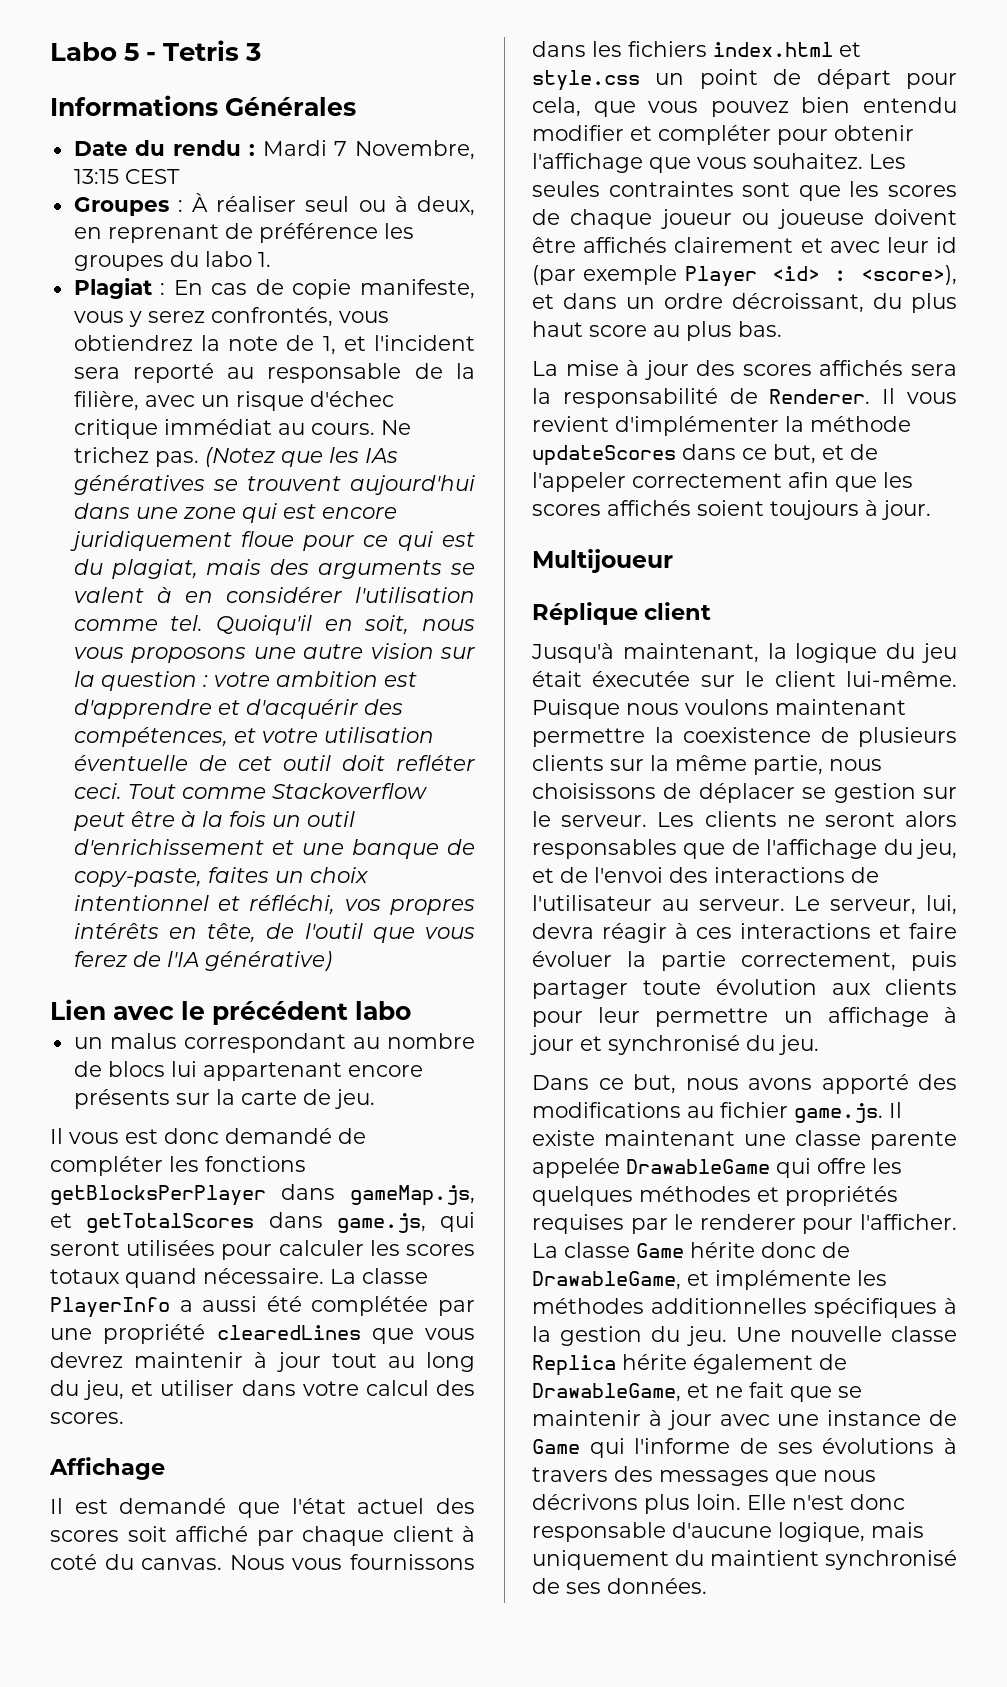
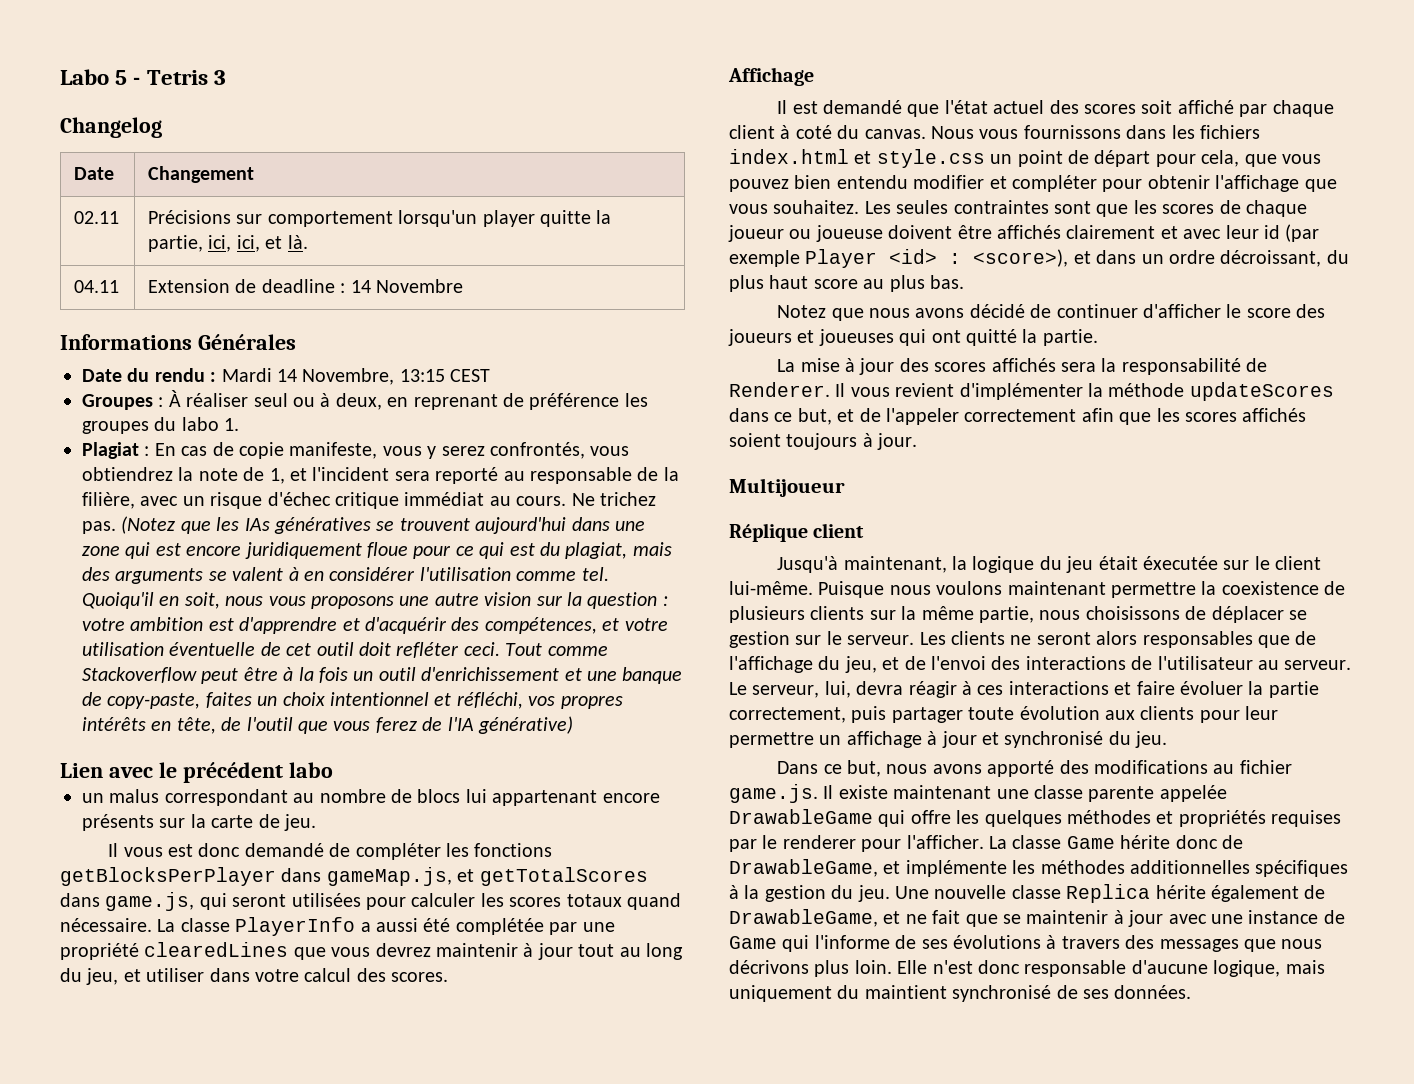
+ Changelog
+ Date | Changement
+ 02.11 | Précisions sur comportement lorsqu'un player quitte la partie, ici, ici, et là.
+ 04.11 | Extension de deadline : 14 Novembre
- Date du rendu : Mardi 7 Novembre, 13:15 CEST
+ Date du rendu : Mardi 14 Novembre, 13:15 CEST
+ Notez que nous avons décidé de continuer d'afficher le score des joueurs et joueuses qui ont quitté la partie.

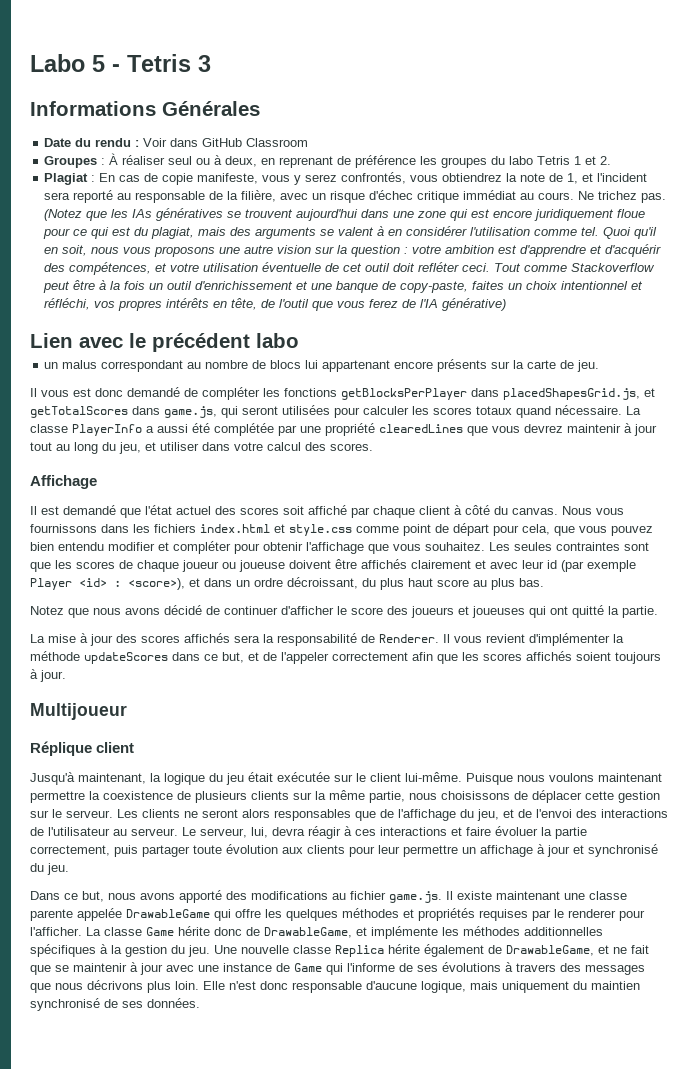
- Changelog
- Date | Changement
- 02.11 | Précisions sur comportement lorsqu'un player quitte la partie, ici, ici, et là.
- 04.11 | Extension de deadline : 14 Novembre
- Date du rendu : Mardi 14 Novembre, 13:15 CEST
+ Date du rendu : Voir dans GitHub Classroom
- Groupes : À réaliser seul ou à deux, en reprenant de préférence les groupes du labo 1.
+ Groupes : À réaliser seul ou à deux, en reprenant de préférence les groupes du labo Tetris 1 et 2.
- Quoiqu'il en soit, nous vous proposons une autre vision sur la question : votre ambition est d'apprendre et d'acquérir des compétences, et votre utilisation éventuelle de cet outil doit refléter ceci.
+ Quoi qu'il en soit, nous vous proposons une autre vision sur la question : votre ambition est d'apprendre et d'acquérir des compétences, et votre utilisation éventuelle de cet outil doit refléter ceci.
- Il vous est donc demandé de compléter les fonctions getBlocksPerPlayer dans gameMap.js, et getTotalScores dans game.js, qui seront utilisées pour calculer les scores totaux quand nécessaire.
+ Il vous est donc demandé de compléter les fonctions getBlocksPerPlayer dans placedShapesGrid.js, et getTotalScores dans game.js, qui seront utilisées pour calculer les scores totaux quand nécessaire.
- Il est demandé que l'état actuel des scores soit affiché par chaque client à coté du canvas.
+ Il est demandé que l'état actuel des scores soit affiché par chaque client à côté du canvas.
- Nous vous fournissons dans les fichiers index.html et style.css un point de départ pour cela, que vous pouvez bien entendu modifier et compléter pour obtenir l'affichage que vous souhaitez.
+ Nous vous fournissons dans les fichiers index.html et style.css comme point de départ pour cela, que vous pouvez bien entendu modifier et compléter pour obtenir l'affichage que vous souhaitez.
- Jusqu'à maintenant, la logique du jeu était éxecutée sur le client lui-même.
+ Jusqu'à maintenant, la logique du jeu était exécutée sur le client lui-même.
- Puisque nous voulons maintenant permettre la coexistence de plusieurs clients sur la même partie, nous choisissons de déplacer se gestion sur le serveur.
+ Puisque nous voulons maintenant permettre la coexistence de plusieurs clients sur la même partie, nous choisissons de déplacer cette gestion sur le serveur.
- Elle n'est donc responsable d'aucune logique, mais uniquement du maintient synchronisé de ses données.
+ Elle n'est donc responsable d'aucune logique, mais uniquement du maintien synchronisé de ses données.

